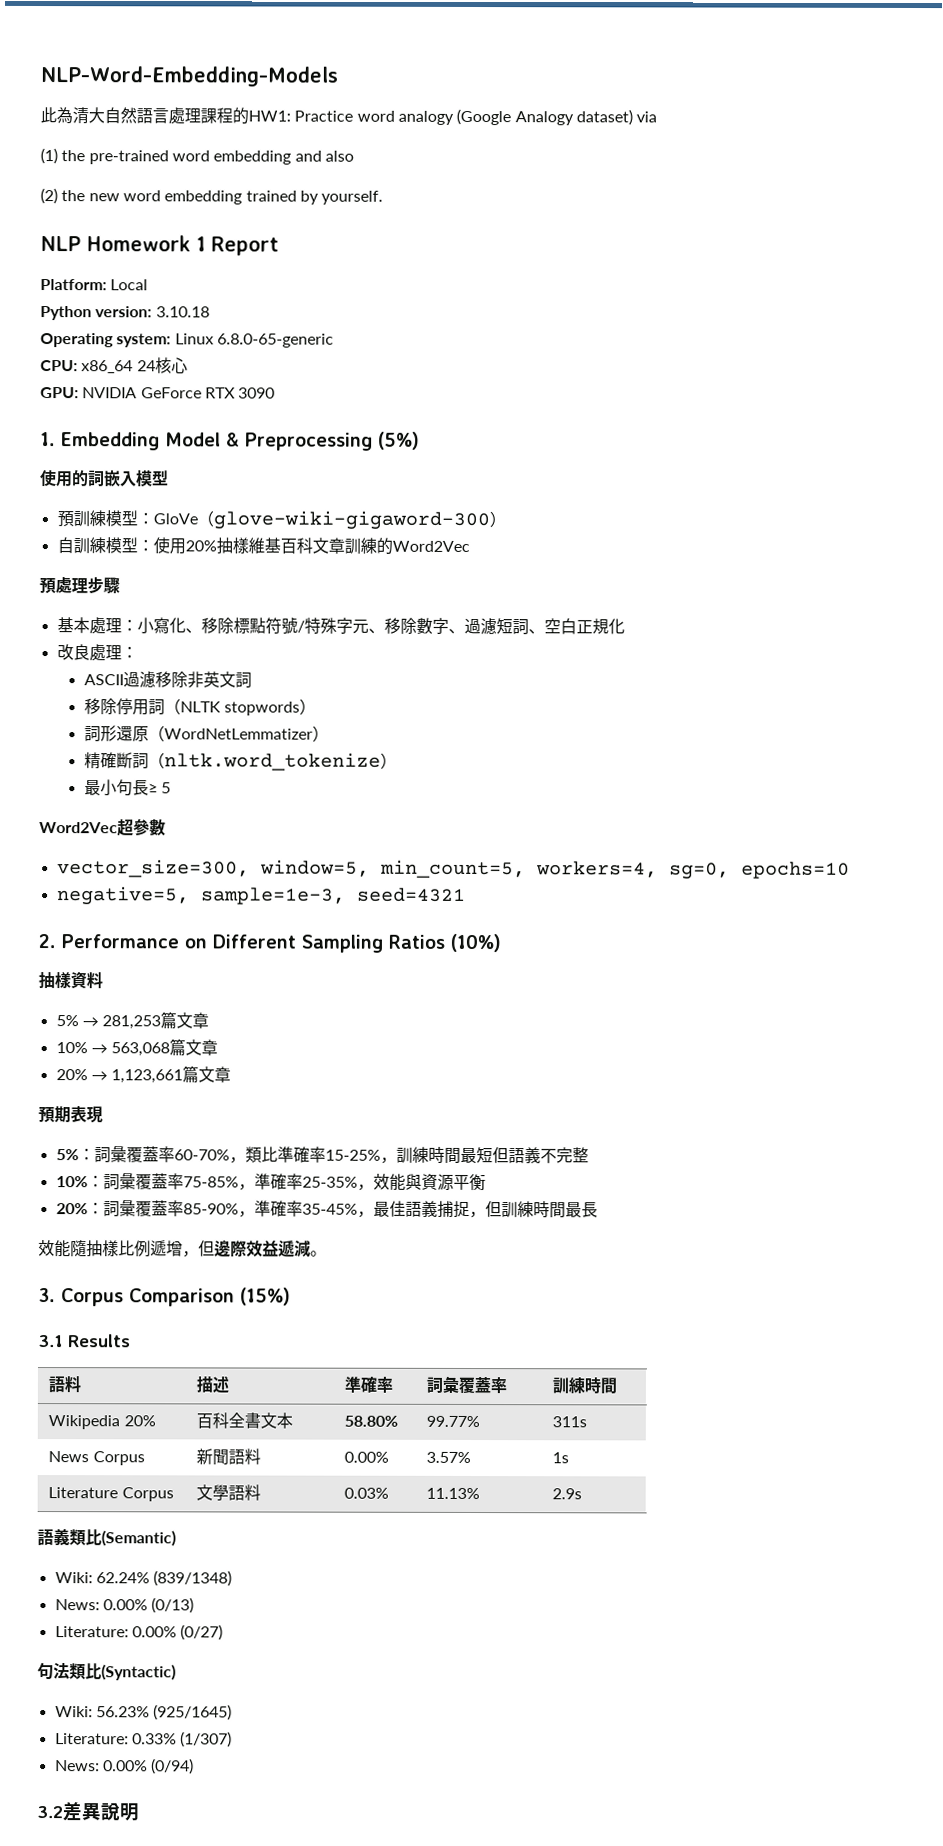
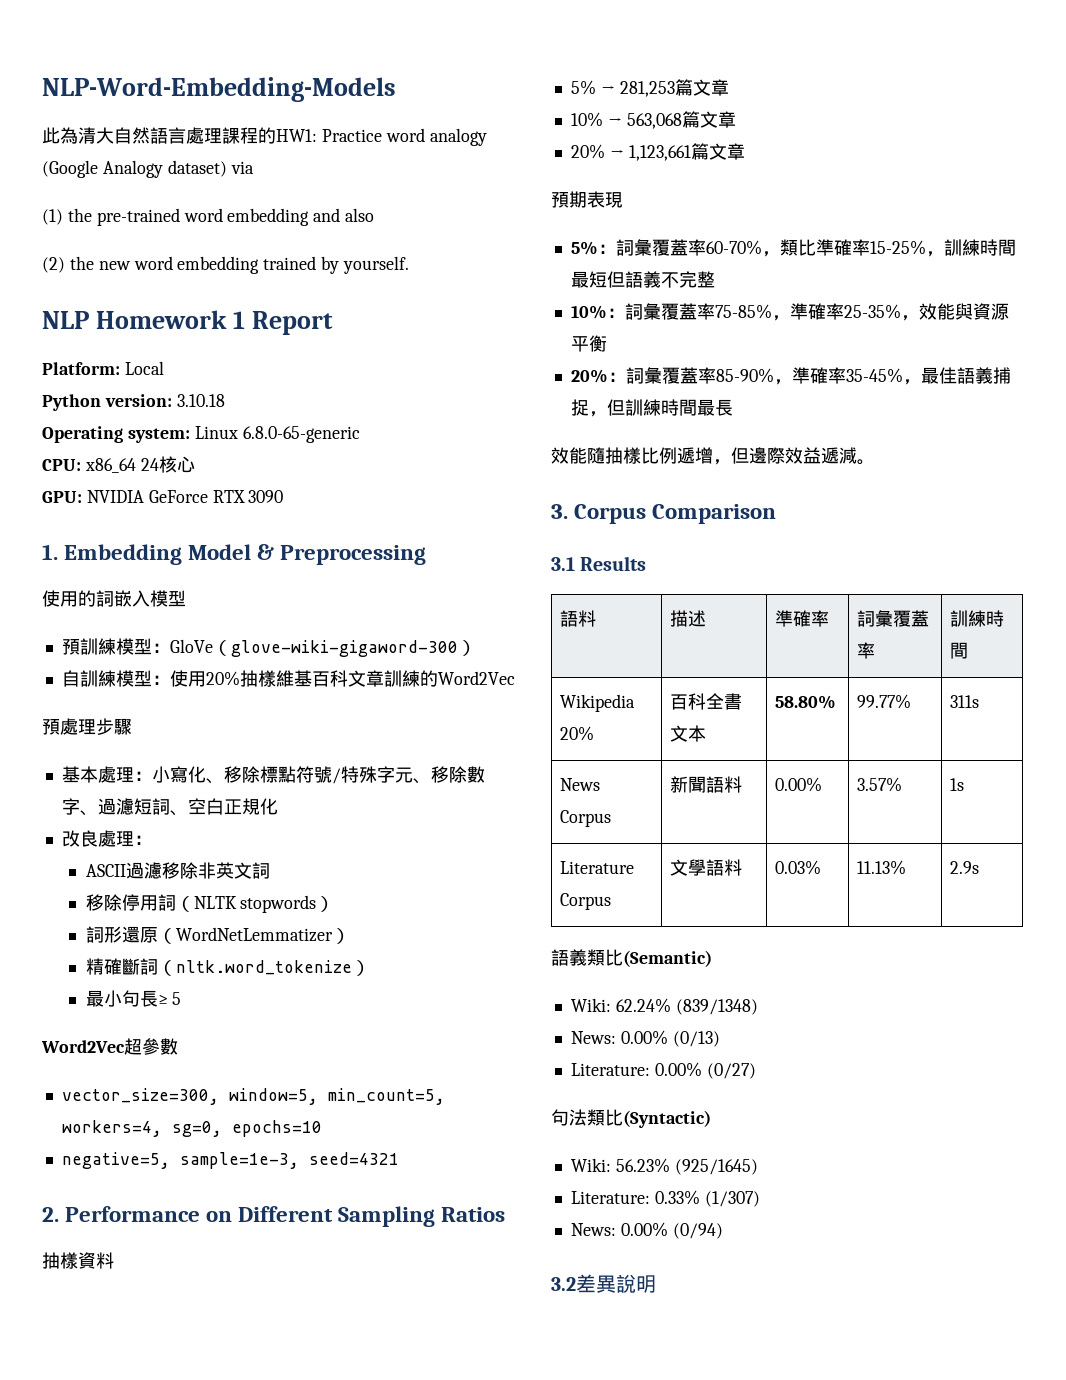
- 1. Embedding Model & Preprocessing (5%)
+ 1. Embedding Model & Preprocessing
- 2. Performance on Different Sampling Ratios (10%)
+ 2. Performance on Different Sampling Ratios
- 3. Corpus Comparison (15%)
+ 3. Corpus Comparison

